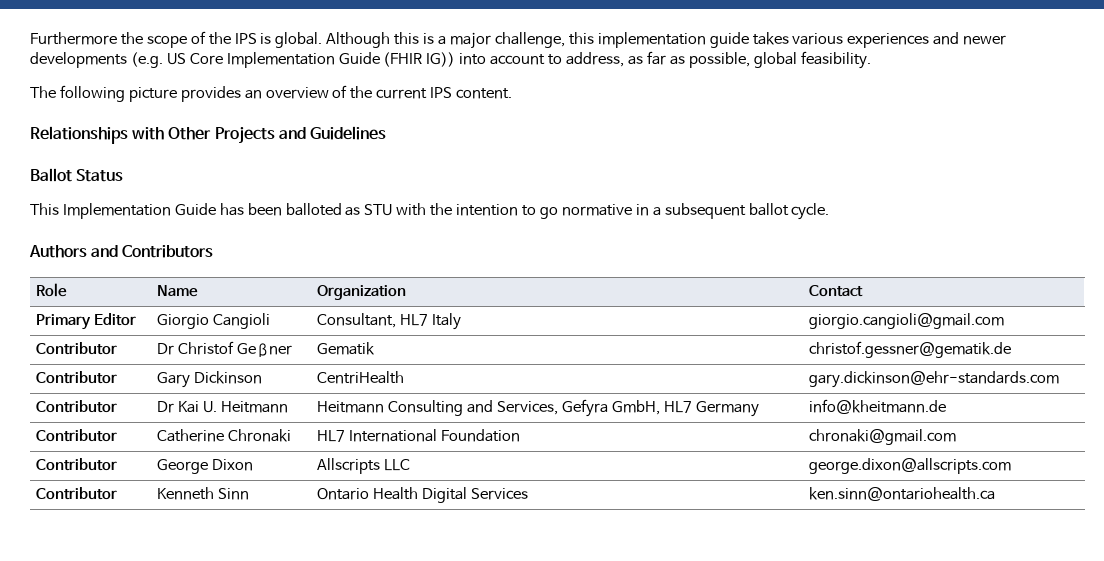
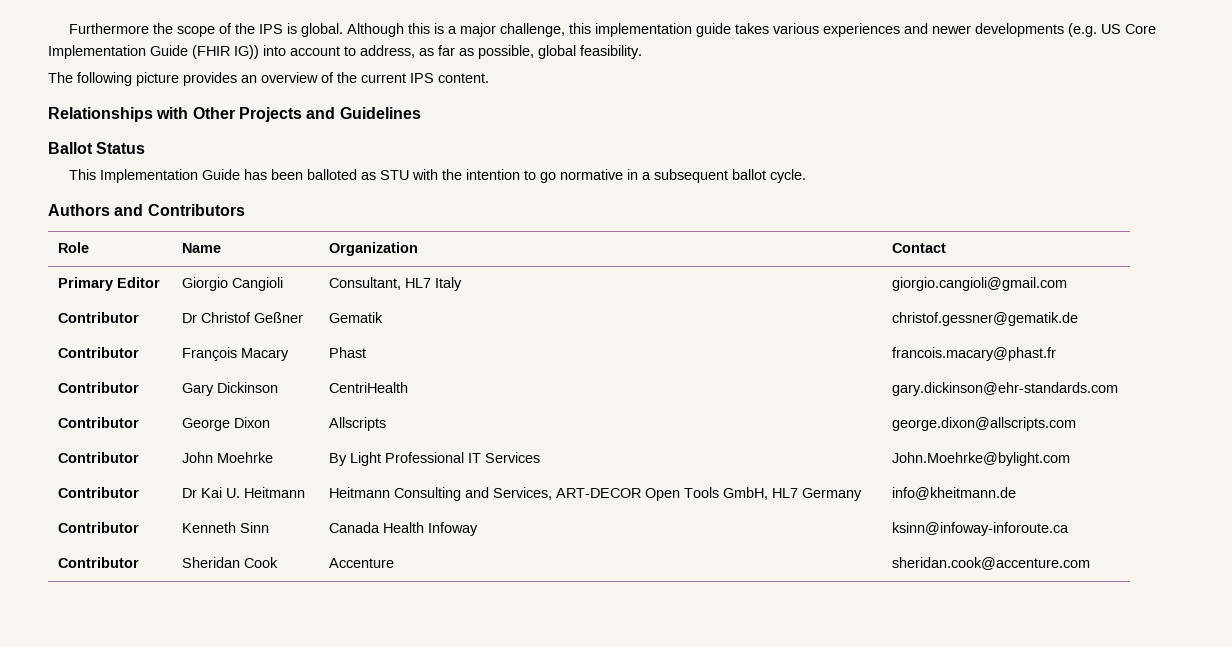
+ Contributor | François Macary | Phast | francois.macary@phast.fr
+ Contributor | George Dixon | Allscripts | george.dixon@allscripts.com
+ Contributor | John Moehrke | By Light Professional IT Services | John.Moehrke@bylight.com
- Contributor | Dr Kai U. Heitmann | Heitmann Consulting and Services, Gefyra GmbH, HL7 Germany | info@kheitmann.de
+ Contributor | Dr Kai U. Heitmann | Heitmann Consulting and Services, ART-DECOR Open Tools GmbH, HL7 Germany | info@kheitmann.de
- Contributor | Catherine Chronaki | HL7 International Foundation | chronaki@gmail.com
- Contributor | George Dixon | Allscripts LLC | george.dixon@allscripts.com
- Contributor | Kenneth Sinn | Ontario Health Digital Services | ken.sinn@ontariohealth.ca
+ Contributor | Kenneth Sinn | Canada Health Infoway | ksinn@infoway-inforoute.ca
+ Contributor | Sheridan Cook | Accenture | sheridan.cook@accenture.com

